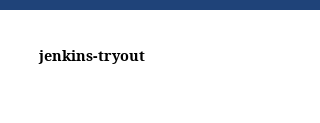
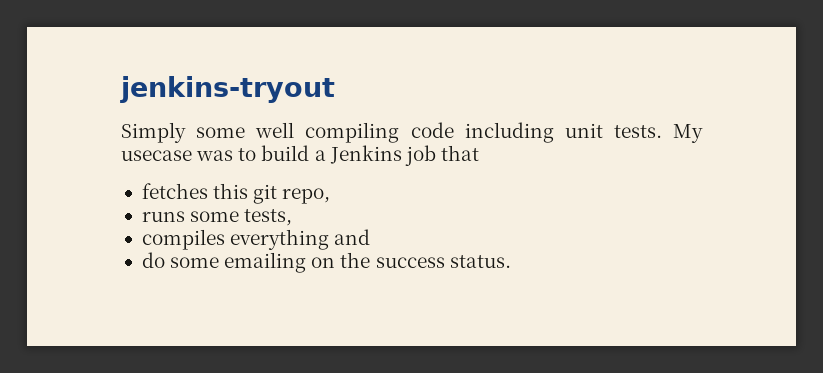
+ Simply some well compiling code including unit tests. My usecase was to build a Jenkins job that
+ fetches this git repo,
+ runs some tests,
+ compiles everything and
+ do some emailing on the success status.

